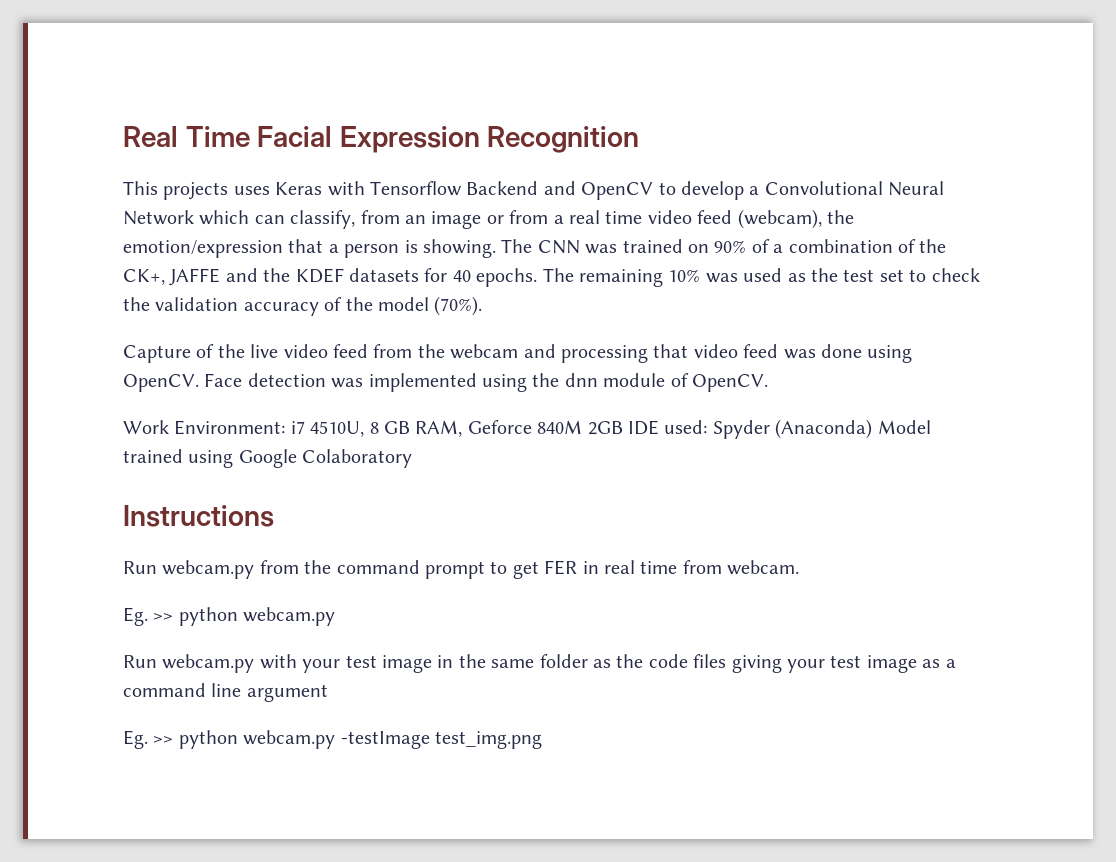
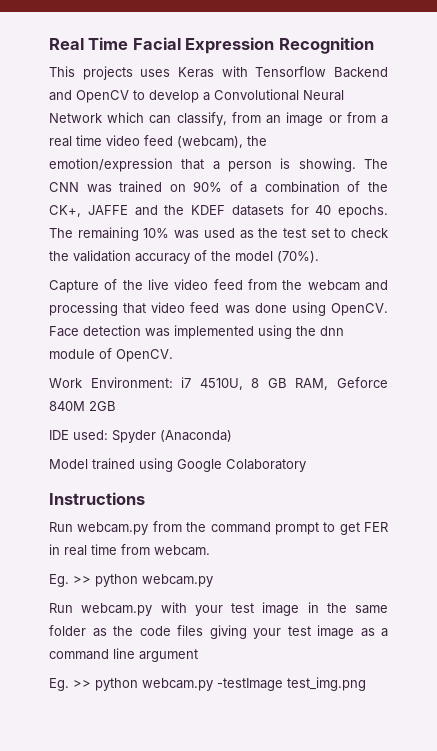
- Work Environment: i7 4510U, 8 GB RAM, Geforce 840M 2GB IDE used: Spyder (Anaconda) Model trained using Google Colaboratory
+ Work Environment: i7 4510U, 8 GB RAM, Geforce 840M 2GB
+ IDE used: Spyder (Anaconda)
+ Model trained using Google Colaboratory

